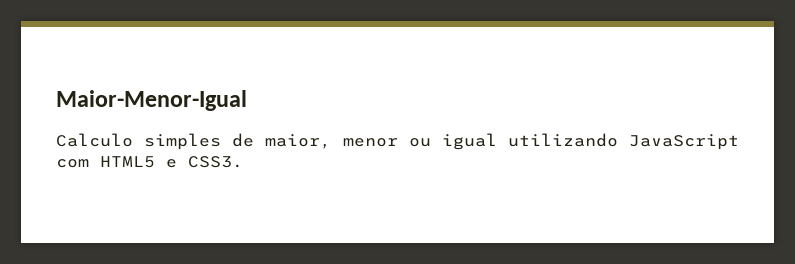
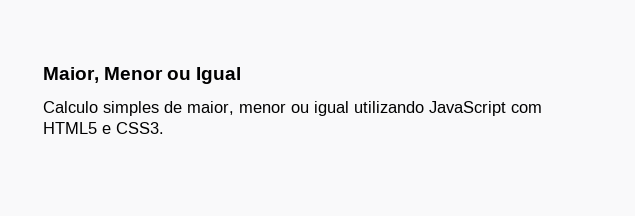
- Maior-Menor-Igual
+ Maior, Menor ou Igual

